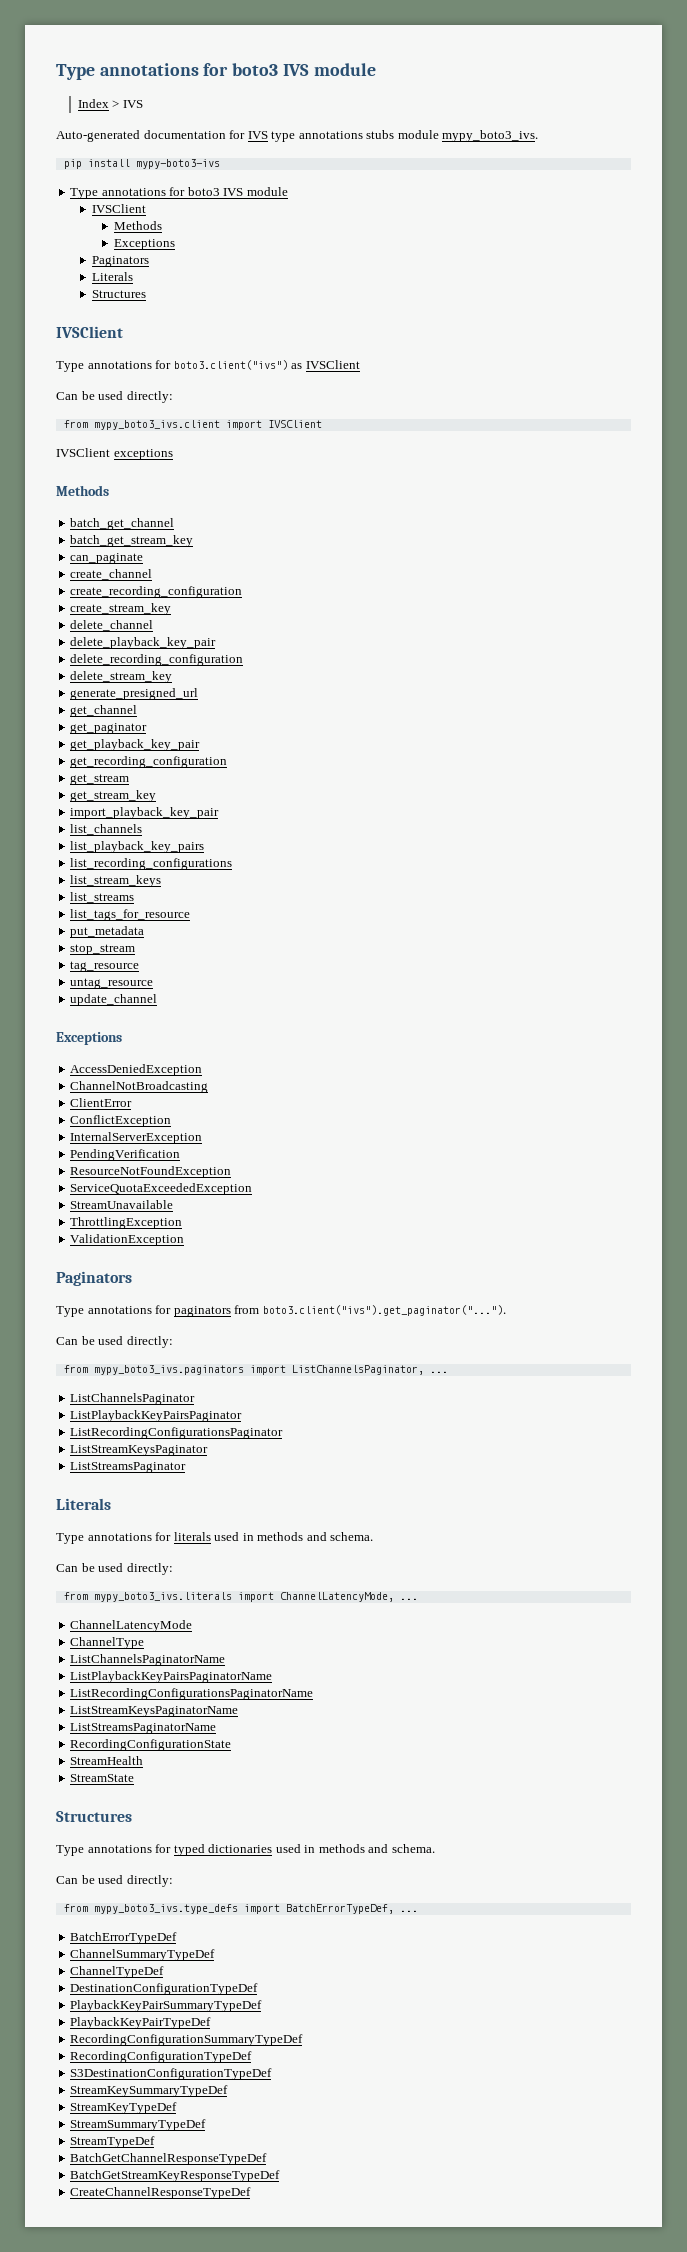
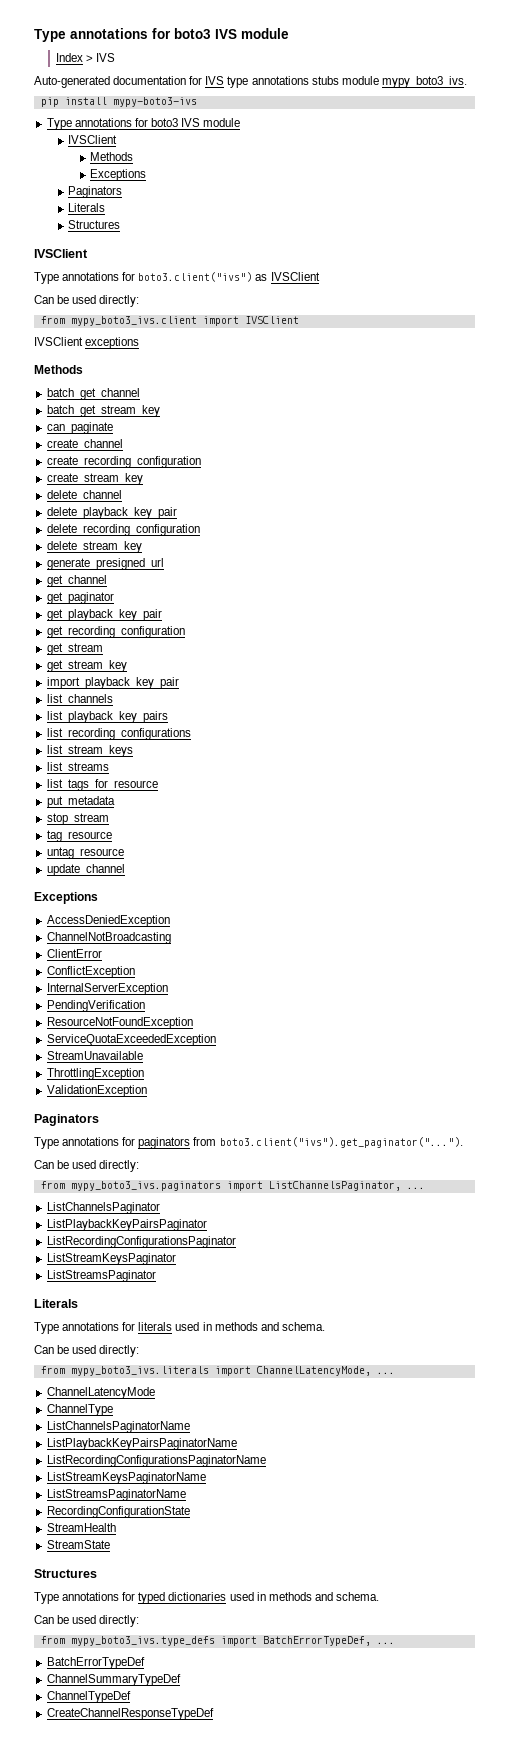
- DestinationConfigurationTypeDef
- PlaybackKeyPairSummaryTypeDef
- PlaybackKeyPairTypeDef
- RecordingConfigurationSummaryTypeDef
- RecordingConfigurationTypeDef
- S3DestinationConfigurationTypeDef
- StreamKeySummaryTypeDef
- StreamKeyTypeDef
- StreamSummaryTypeDef
- StreamTypeDef
- BatchGetChannelResponseTypeDef
- BatchGetStreamKeyResponseTypeDef

